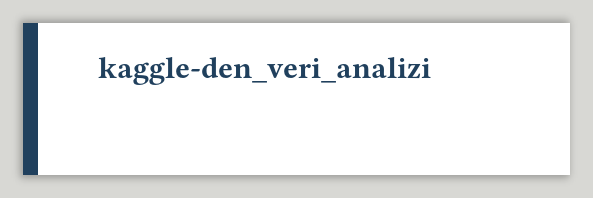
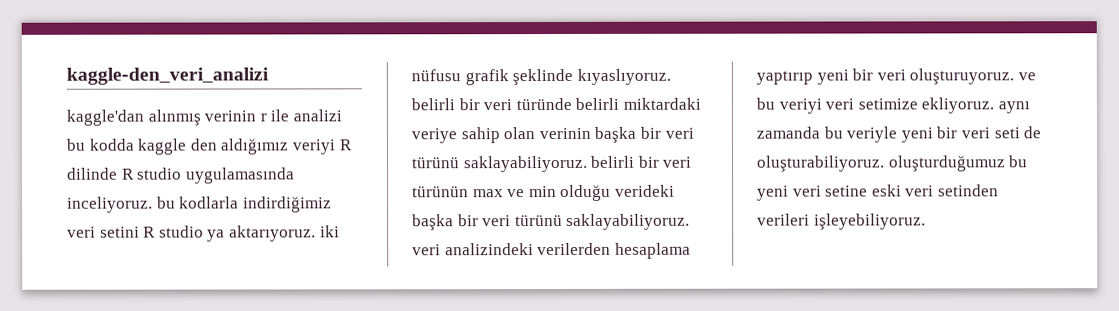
+ kaggle'dan alınmış verinin r ile analizi bu kodda kaggle den aldığımız veriyi R dilinde R studio uygulamasında inceliyoruz. bu kodlarla indirdiğimiz veri setini R studio ya aktarıyoruz. iki nüfusu grafik şeklinde kıyaslıyoruz. belirli bir veri türünde belirli miktardaki veriye sahip olan verinin başka bir veri türünü saklayabiliyoruz. belirli bir veri türünün max ve min olduğu verideki başka bir veri türünü saklayabiliyoruz. veri analizindeki verilerden hesaplama yaptırıp yeni bir veri oluşturuyoruz. ve bu veriyi veri setimize ekliyoruz. aynı zamanda bu veriyle yeni bir veri seti de oluşturabiliyoruz. oluşturduğumuz bu yeni veri setine eski veri setinden verileri işleyebiliyoruz.

